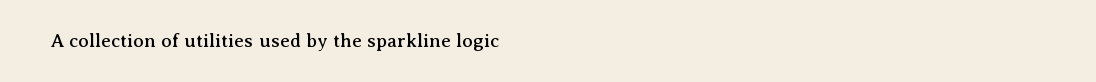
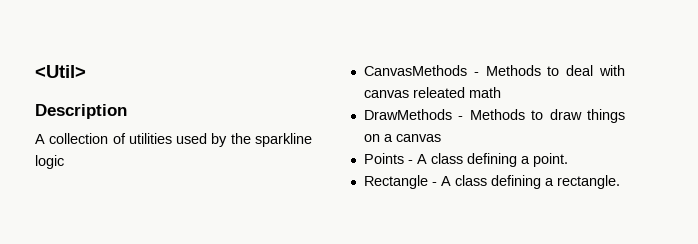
+ <Util>
+ Description
+ CanvasMethods - Methods to deal with canvas releated math
+ DrawMethods - Methods to draw things on a canvas
+ Points - A class defining a point.
+ Rectangle - A class defining a rectangle.

